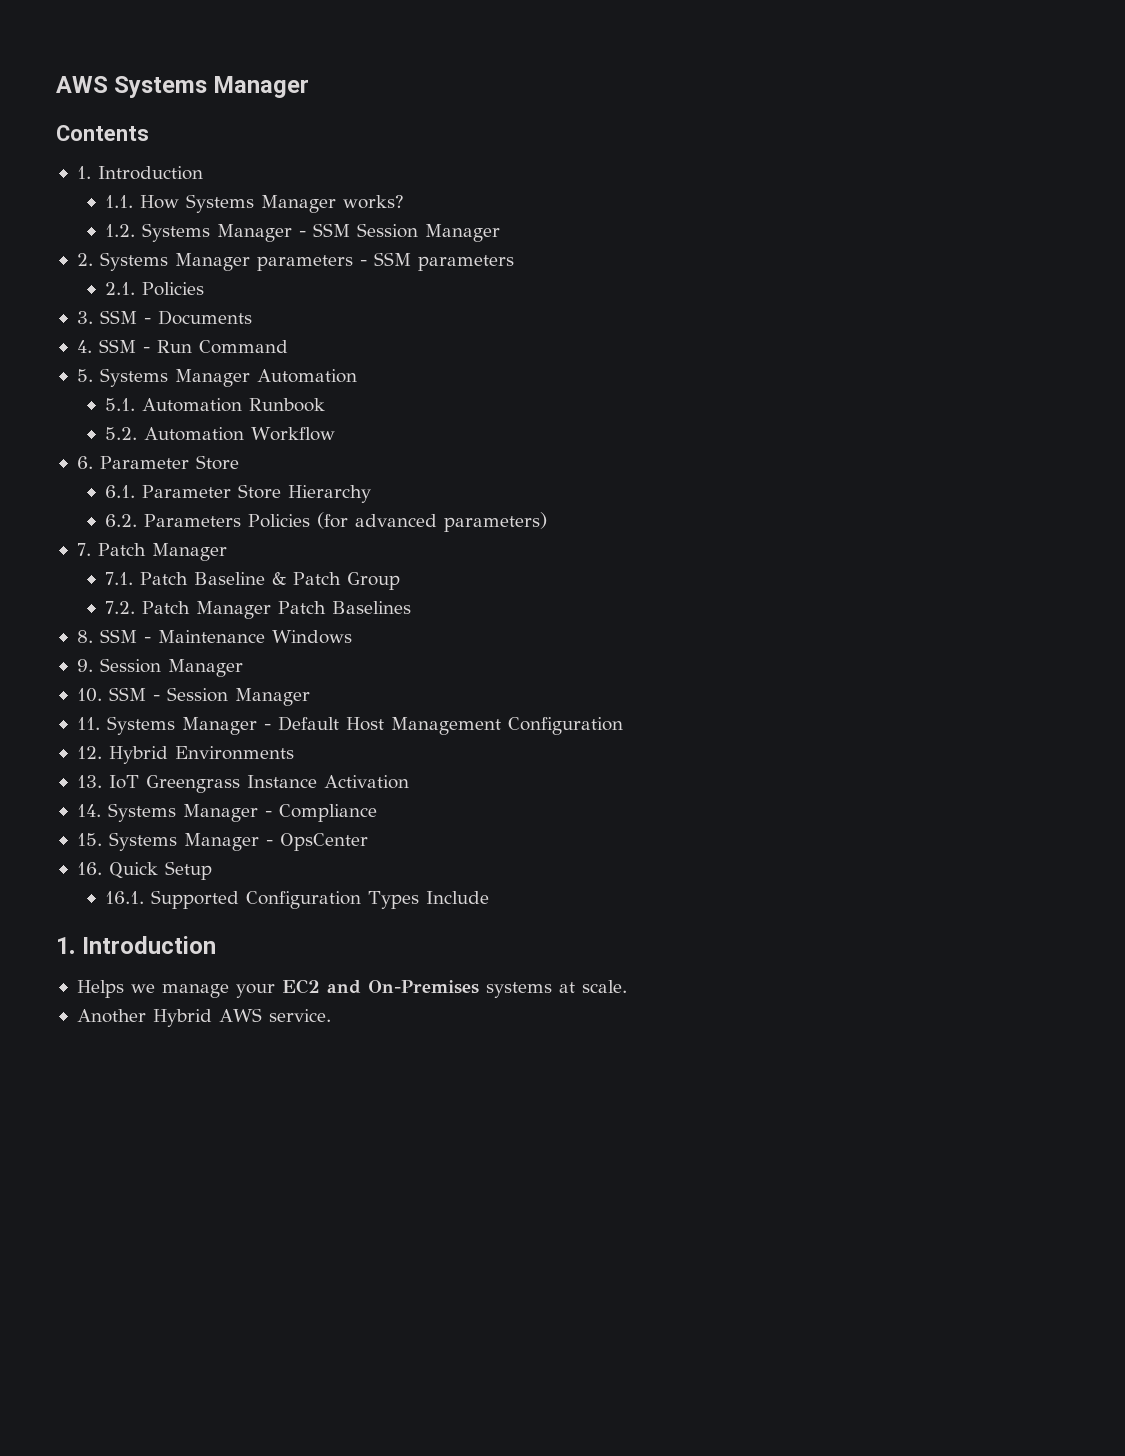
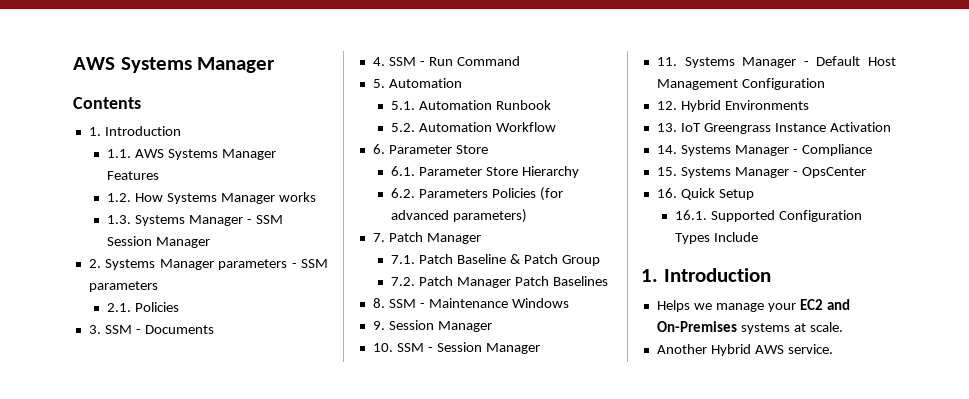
- 1.1. How Systems Manager works?
- 1.2. Systems Manager - SSM Session Manager
+ 1.1. AWS Systems Manager Features
+ 1.2. How Systems Manager works
+ 1.3. Systems Manager - SSM Session Manager
- 5. Systems Manager Automation
+ 5. Automation

